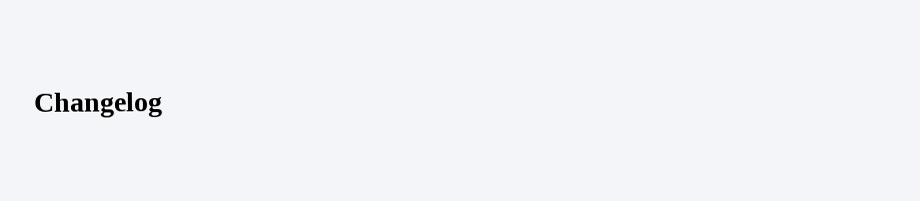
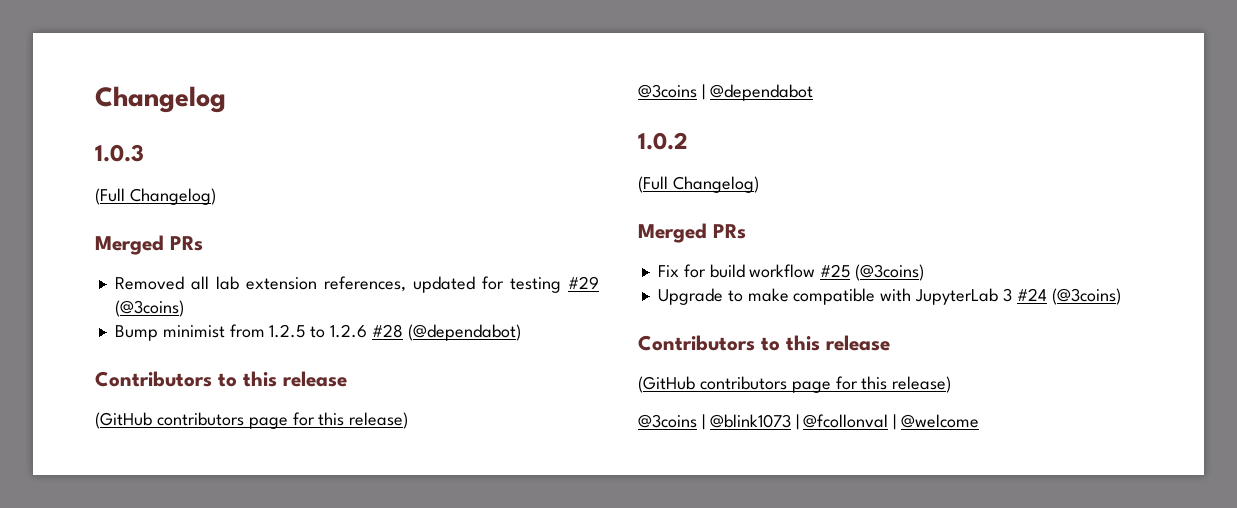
+ 1.0.3
+ (Full Changelog)
+ Merged PRs
+ Removed all lab extension references, updated for testing #29 (@3coins)
+ Bump minimist from 1.2.5 to 1.2.6 #28 (@dependabot)
+ Contributors to this release
+ (GitHub contributors page for this release)
+ @3coins | @dependabot
+ 1.0.2
+ (Full Changelog)
+ Merged PRs
+ Fix for build workflow #25 (@3coins)
+ Upgrade to make compatible with JupyterLab 3 #24 (@3coins)
+ Contributors to this release
+ (GitHub contributors page for this release)
+ @3coins | @blink1073 | @fcollonval | @welcome

